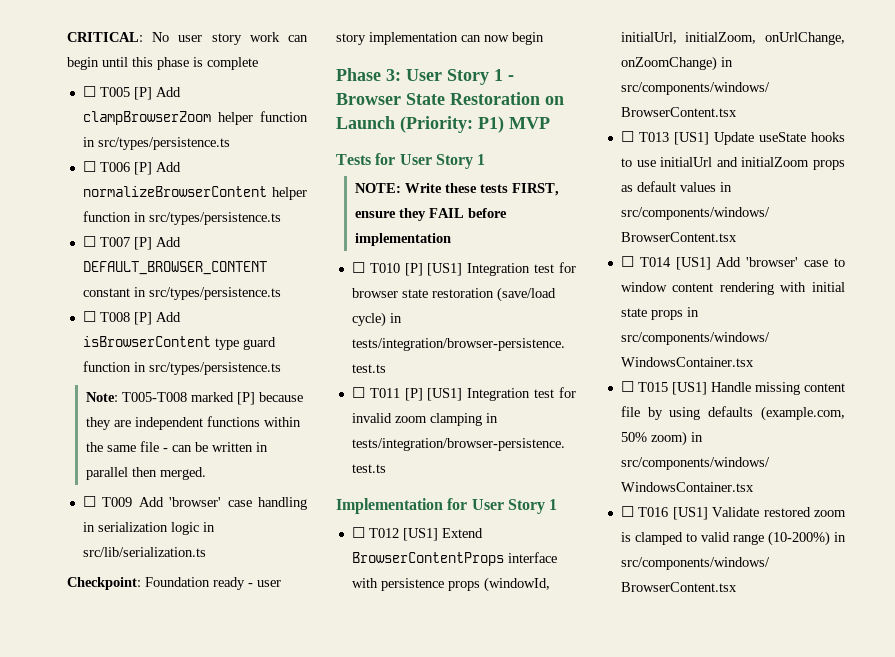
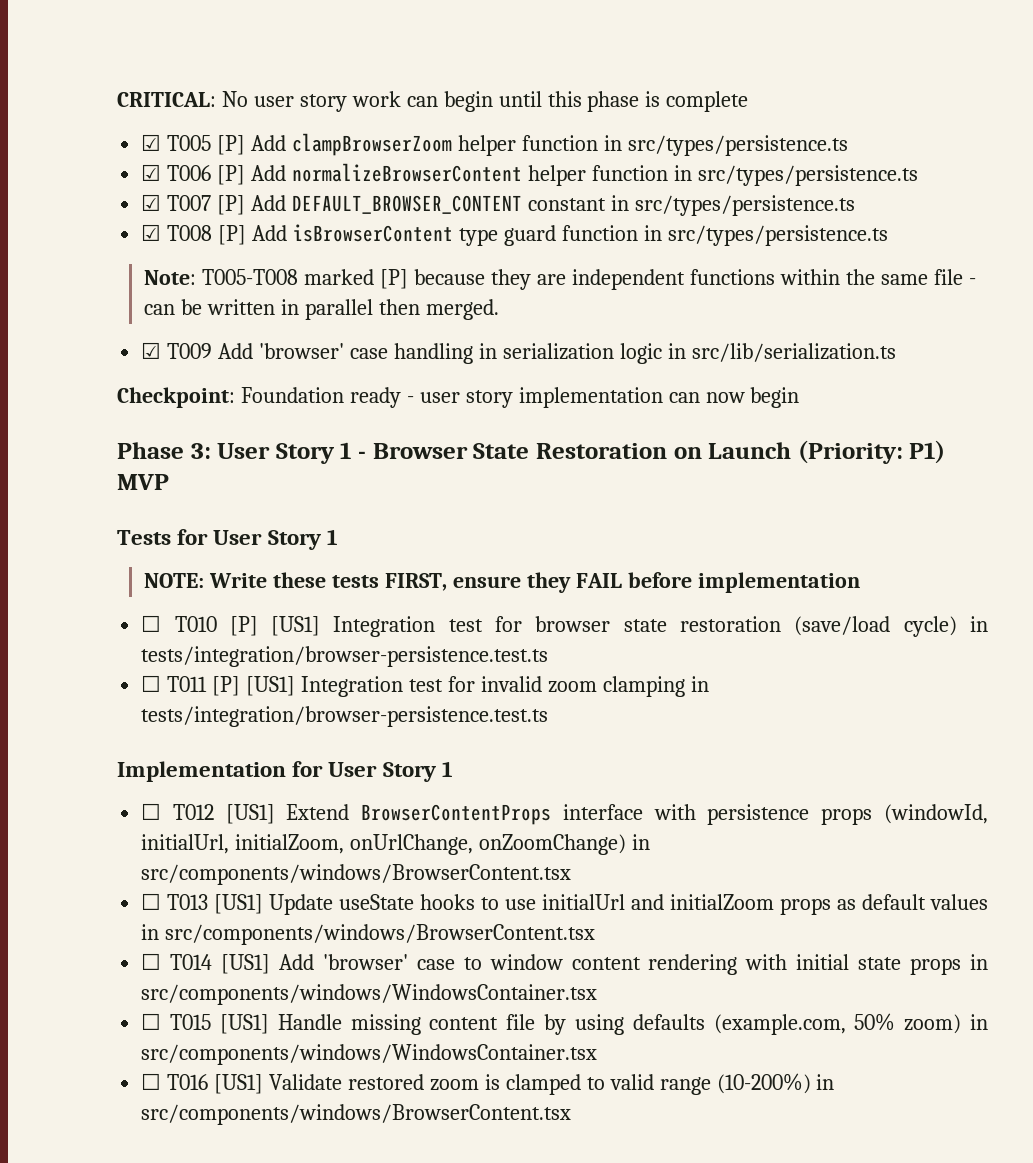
- ☐ T005 [P] Add clampBrowserZoom helper function in src/types/persistence.ts
+ ☑ T005 [P] Add clampBrowserZoom helper function in src/types/persistence.ts
- ☐ T006 [P] Add normalizeBrowserContent helper function in src/types/persistence.ts
+ ☑ T006 [P] Add normalizeBrowserContent helper function in src/types/persistence.ts
- ☐ T007 [P] Add DEFAULT_BROWSER_CONTENT constant in src/types/persistence.ts
+ ☑ T007 [P] Add DEFAULT_BROWSER_CONTENT constant in src/types/persistence.ts
- ☐ T008 [P] Add isBrowserContent type guard function in src/types/persistence.ts
+ ☑ T008 [P] Add isBrowserContent type guard function in src/types/persistence.ts
- ☐ T009 Add 'browser' case handling in serialization logic in src/lib/serialization.ts
+ ☑ T009 Add 'browser' case handling in serialization logic in src/lib/serialization.ts

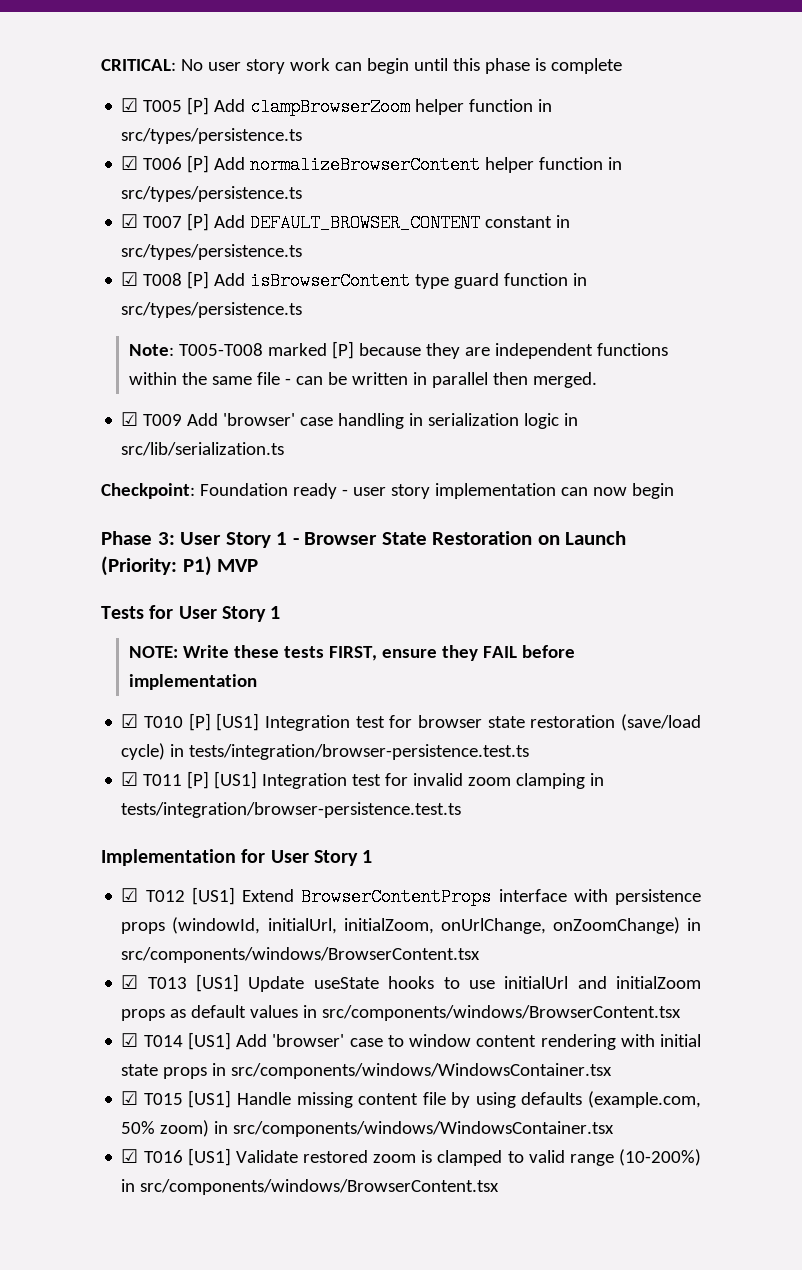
- ☐ T010 [P] [US1] Integration test for browser state restoration (save/load cycle) in tests/integration/browser-persistence.test.ts
+ ☑ T010 [P] [US1] Integration test for browser state restoration (save/load cycle) in tests/integration/browser-persistence.test.ts
- ☐ T011 [P] [US1] Integration test for invalid zoom clamping in tests/integration/browser-persistence.test.ts
+ ☑ T011 [P] [US1] Integration test for invalid zoom clamping in tests/integration/browser-persistence.test.ts
- ☐ T012 [US1] Extend BrowserContentProps interface with persistence props (windowId, initialUrl, initialZoom, onUrlChange, onZoomChange) in src/components/windows/BrowserContent.tsx
+ ☑ T012 [US1] Extend BrowserContentProps interface with persistence props (windowId, initialUrl, initialZoom, onUrlChange, onZoomChange) in src/components/windows/BrowserContent.tsx
- ☐ T013 [US1] Update useState hooks to use initialUrl and initialZoom props as default values in src/components/windows/BrowserContent.tsx
+ ☑ T013 [US1] Update useState hooks to use initialUrl and initialZoom props as default values in src/components/windows/BrowserContent.tsx
- ☐ T014 [US1] Add 'browser' case to window content rendering with initial state props in src/components/windows/WindowsContainer.tsx
+ ☑ T014 [US1] Add 'browser' case to window content rendering with initial state props in src/components/windows/WindowsContainer.tsx
- ☐ T015 [US1] Handle missing content file by using defaults (example.com, 50% zoom) in src/components/windows/WindowsContainer.tsx
+ ☑ T015 [US1] Handle missing content file by using defaults (example.com, 50% zoom) in src/components/windows/WindowsContainer.tsx
- ☐ T016 [US1] Validate restored zoom is clamped to valid range (10-200%) in src/components/windows/BrowserContent.tsx
+ ☑ T016 [US1] Validate restored zoom is clamped to valid range (10-200%) in src/components/windows/BrowserContent.tsx

